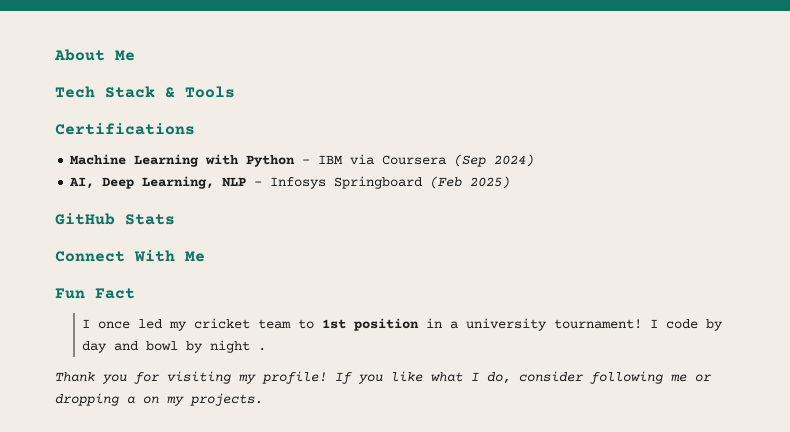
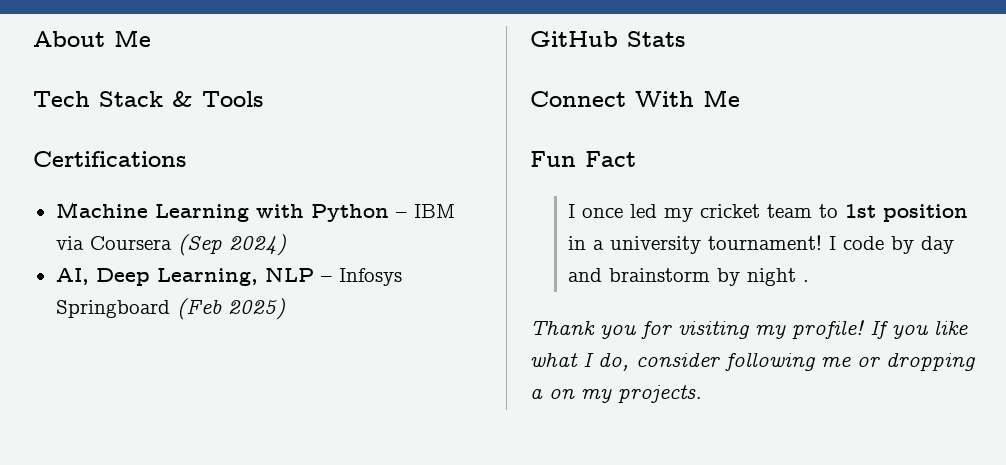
- I code by day and bowl by night .
+ I code by day and brainstorm by night .

